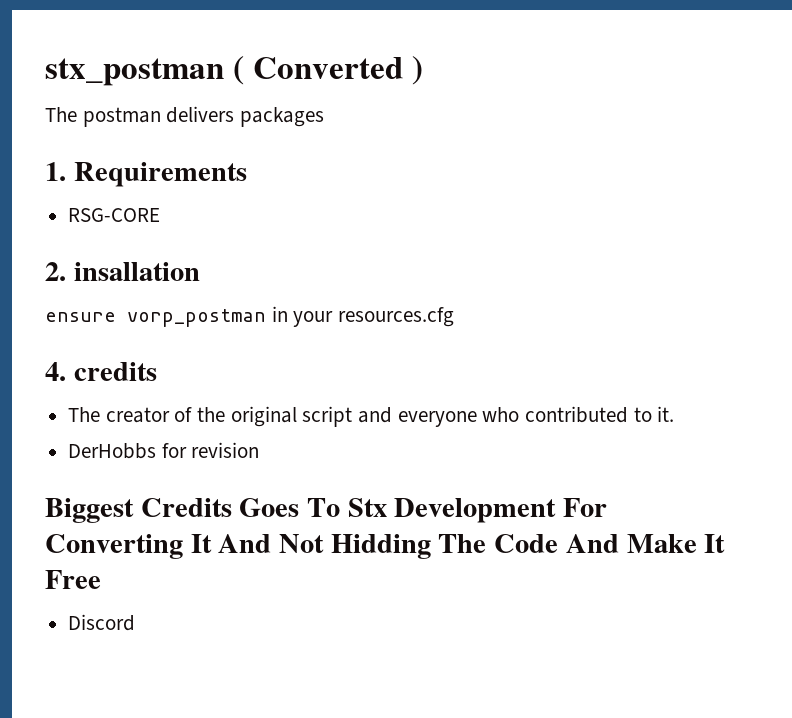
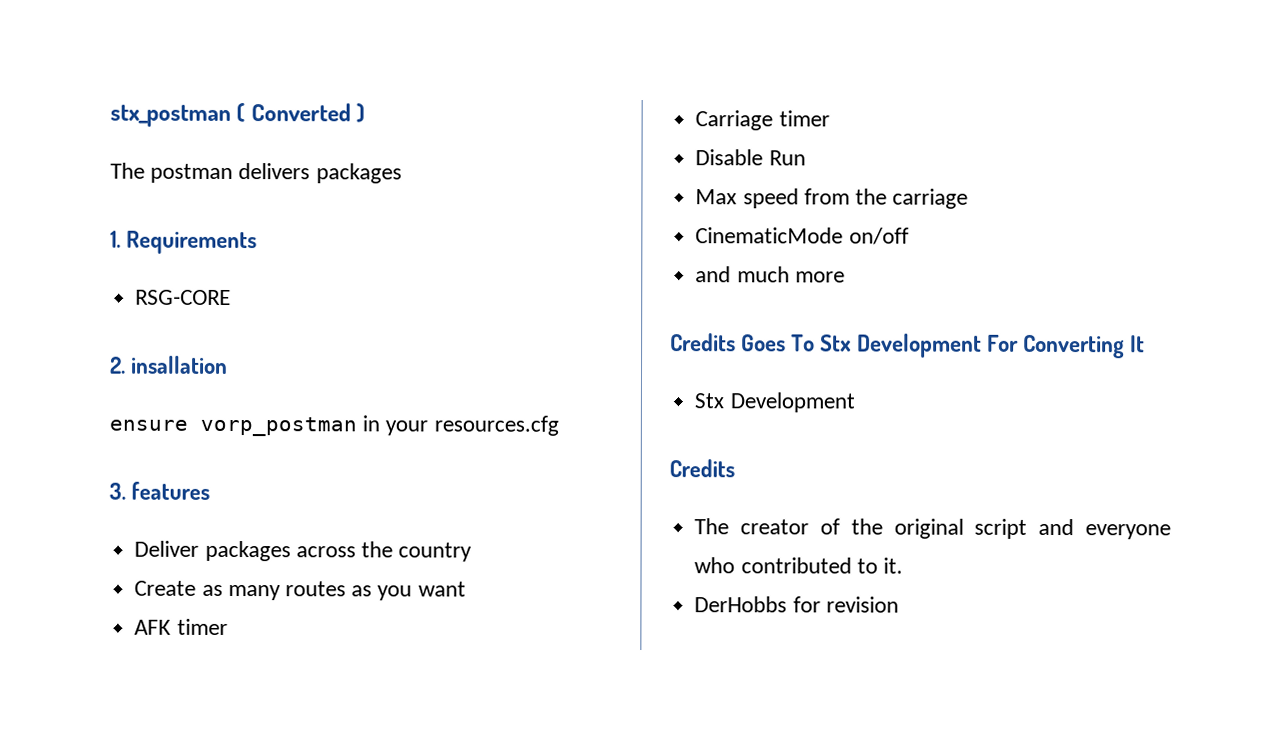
- 4. credits
+ 3. features
+ Deliver packages across the country
+ Create as many routes as you want
+ AFK timer
+ Carriage timer
+ Disable Run
+ Max speed from the carriage
+ CinematicMode on/off
+ and much more
+ Credits Goes To Stx Development For Converting It
+ Stx Development
+ Credits
- Biggest Credits Goes To Stx Development For Converting It And Not Hidding The Code And Make It Free
- Discord

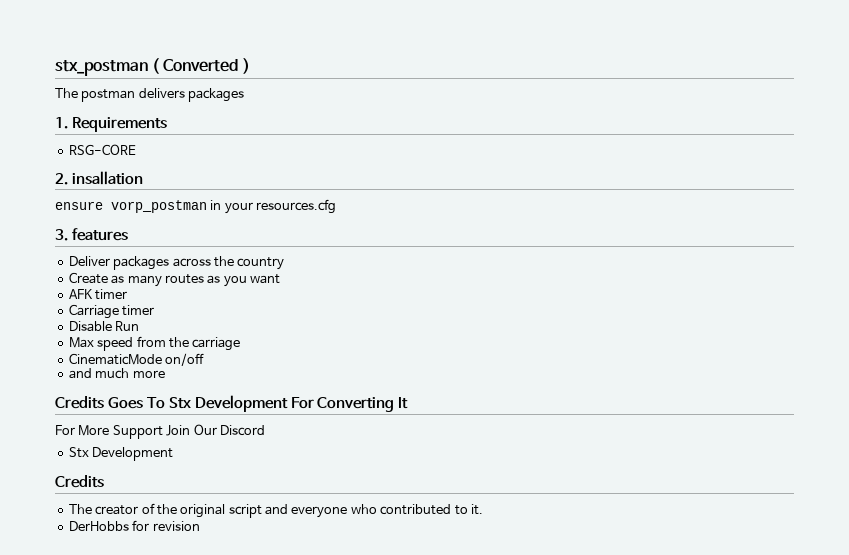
+ For More Support Join Our Discord

